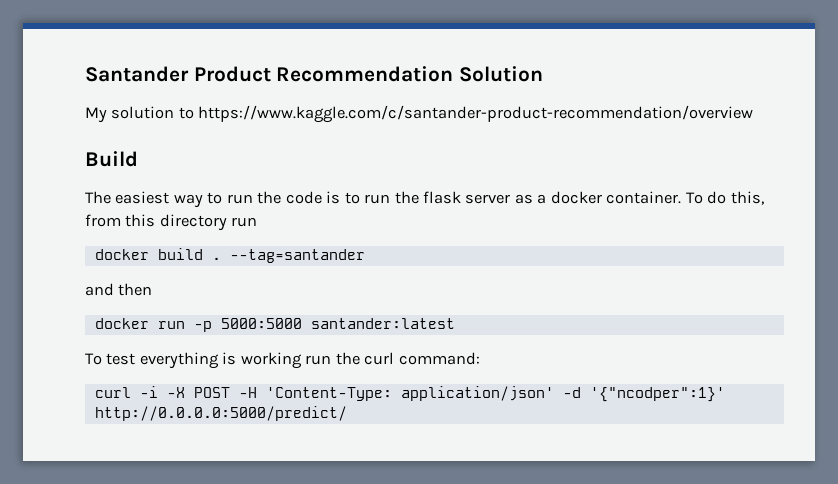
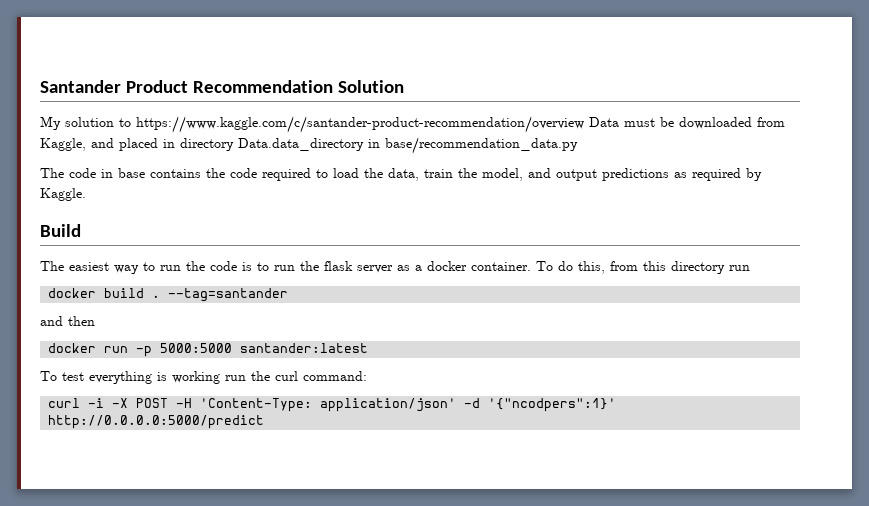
- My solution to https://www.kaggle.com/c/santander-product-recommendation/overview
+ My solution to https://www.kaggle.com/c/santander-product-recommendation/overview Data must be downloaded from Kaggle, and placed in directory Data.data_directory in base/recommendation_data.py
+ The code in base contains the code required to load the data, train the model, and output predictions as required by Kaggle.
- curl -i -X POST -H 'Content-Type: application/json' -d '{"ncodper":1}' http://0.0.0.0:5000/predict/
+ curl -i -X POST -H 'Content-Type: application/json' -d '{"ncodpers":1}' http://0.0.0.0:5000/predict

